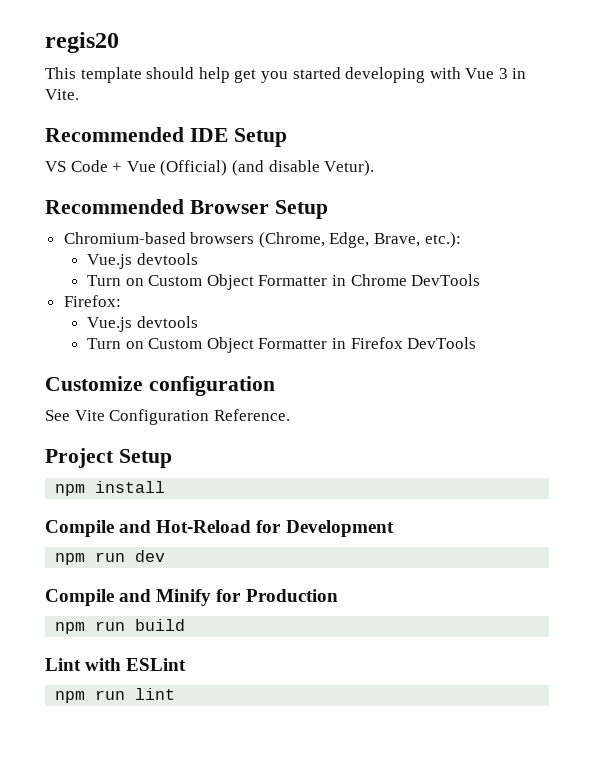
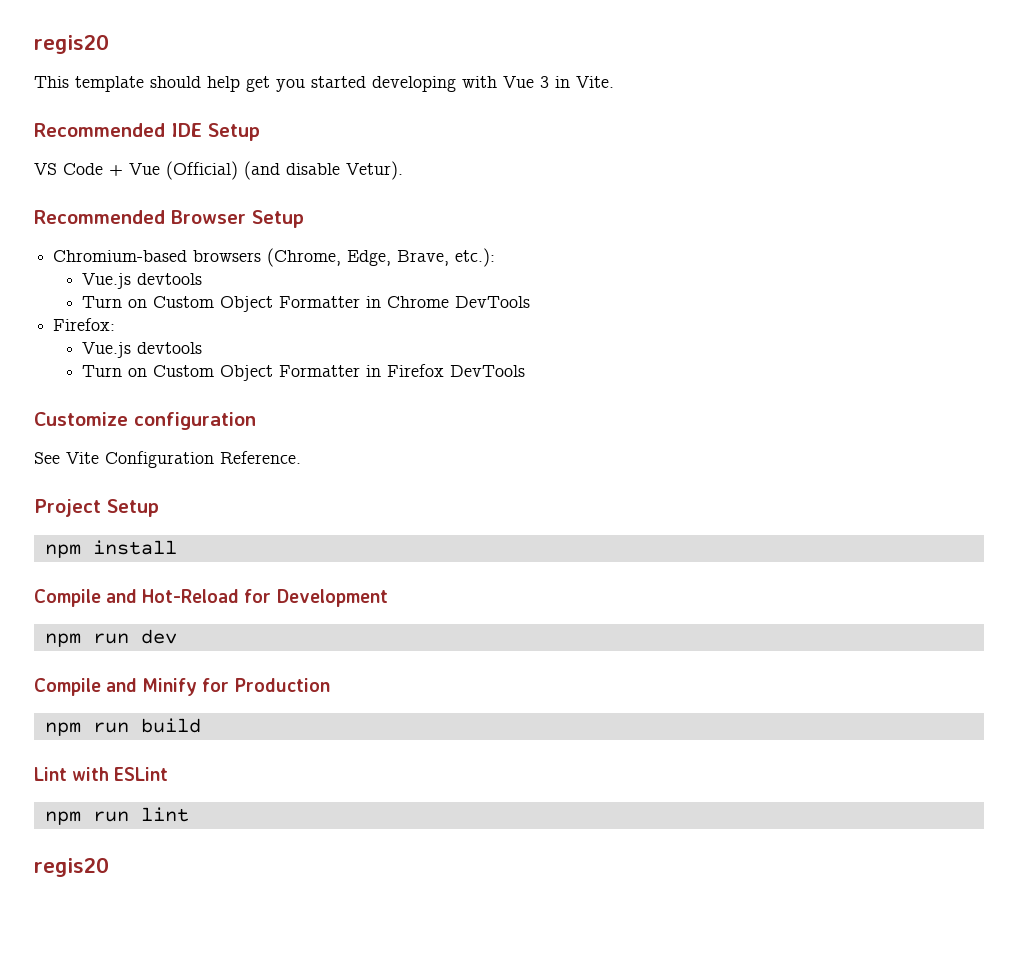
  npm run lint
+ regis20

